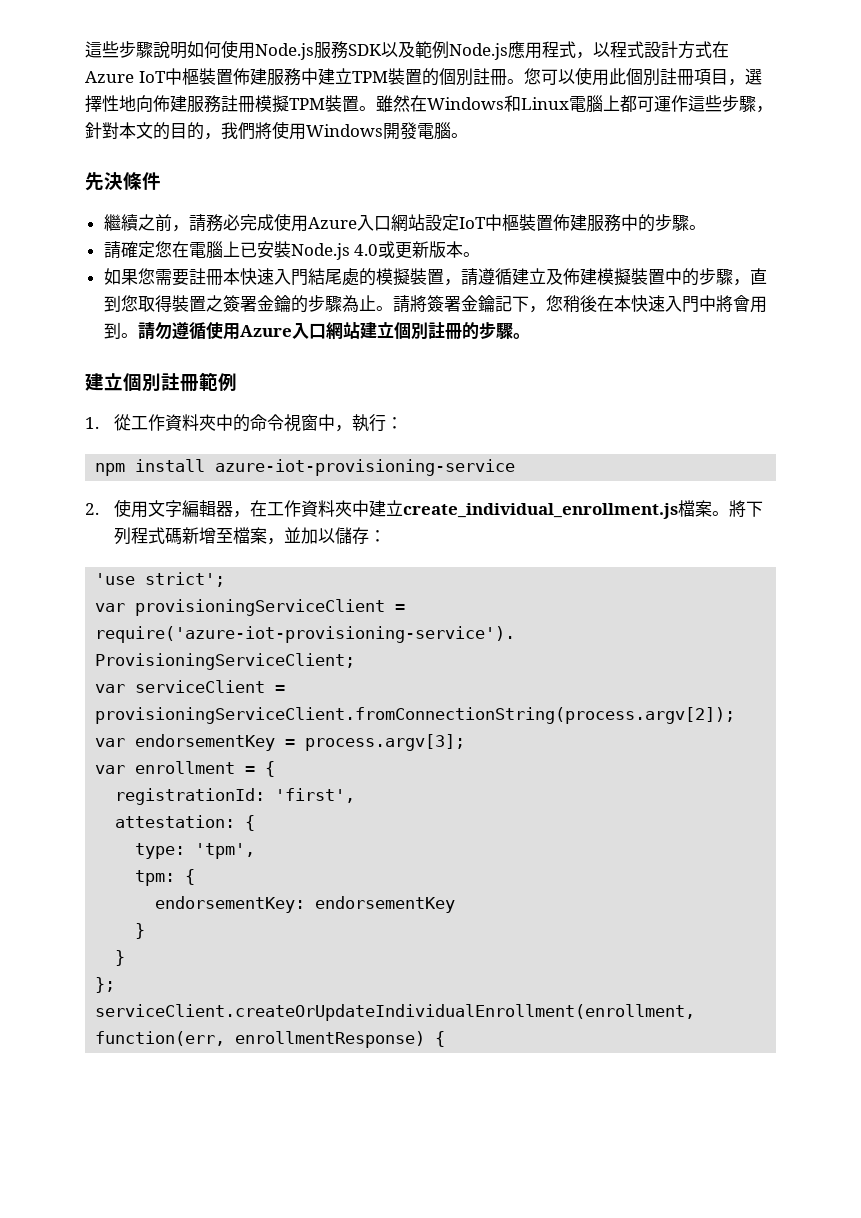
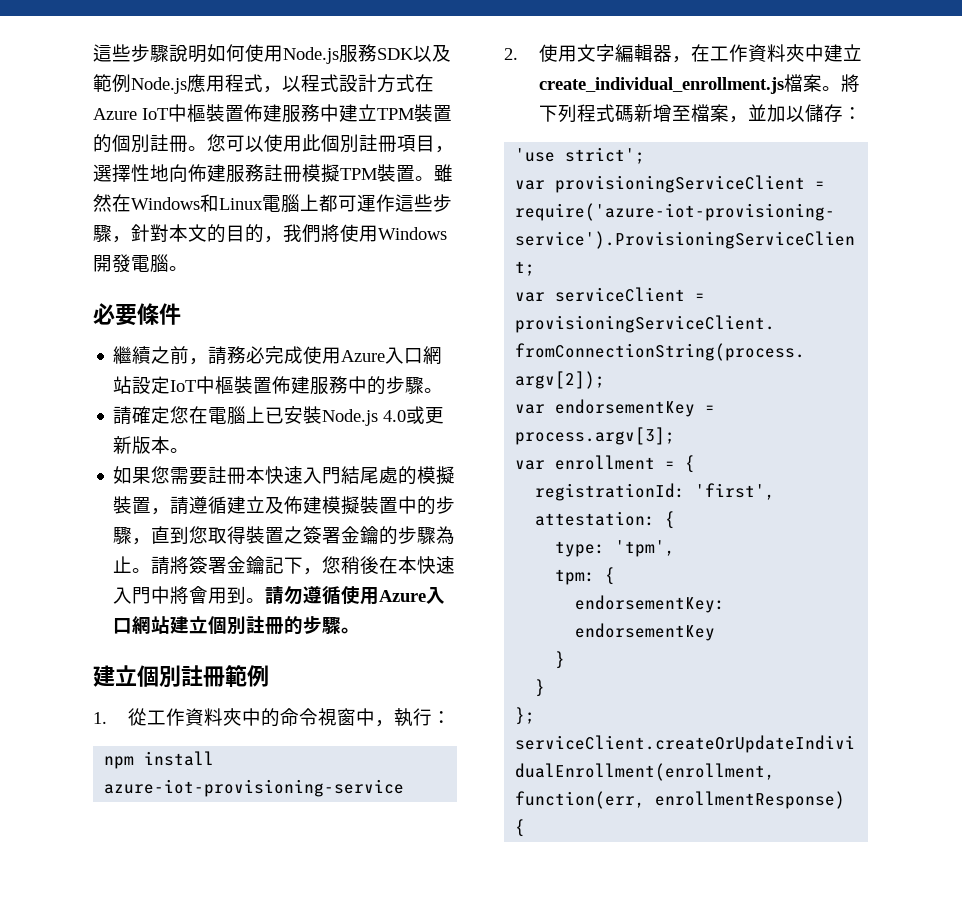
- 先決條件
+ 必要條件

